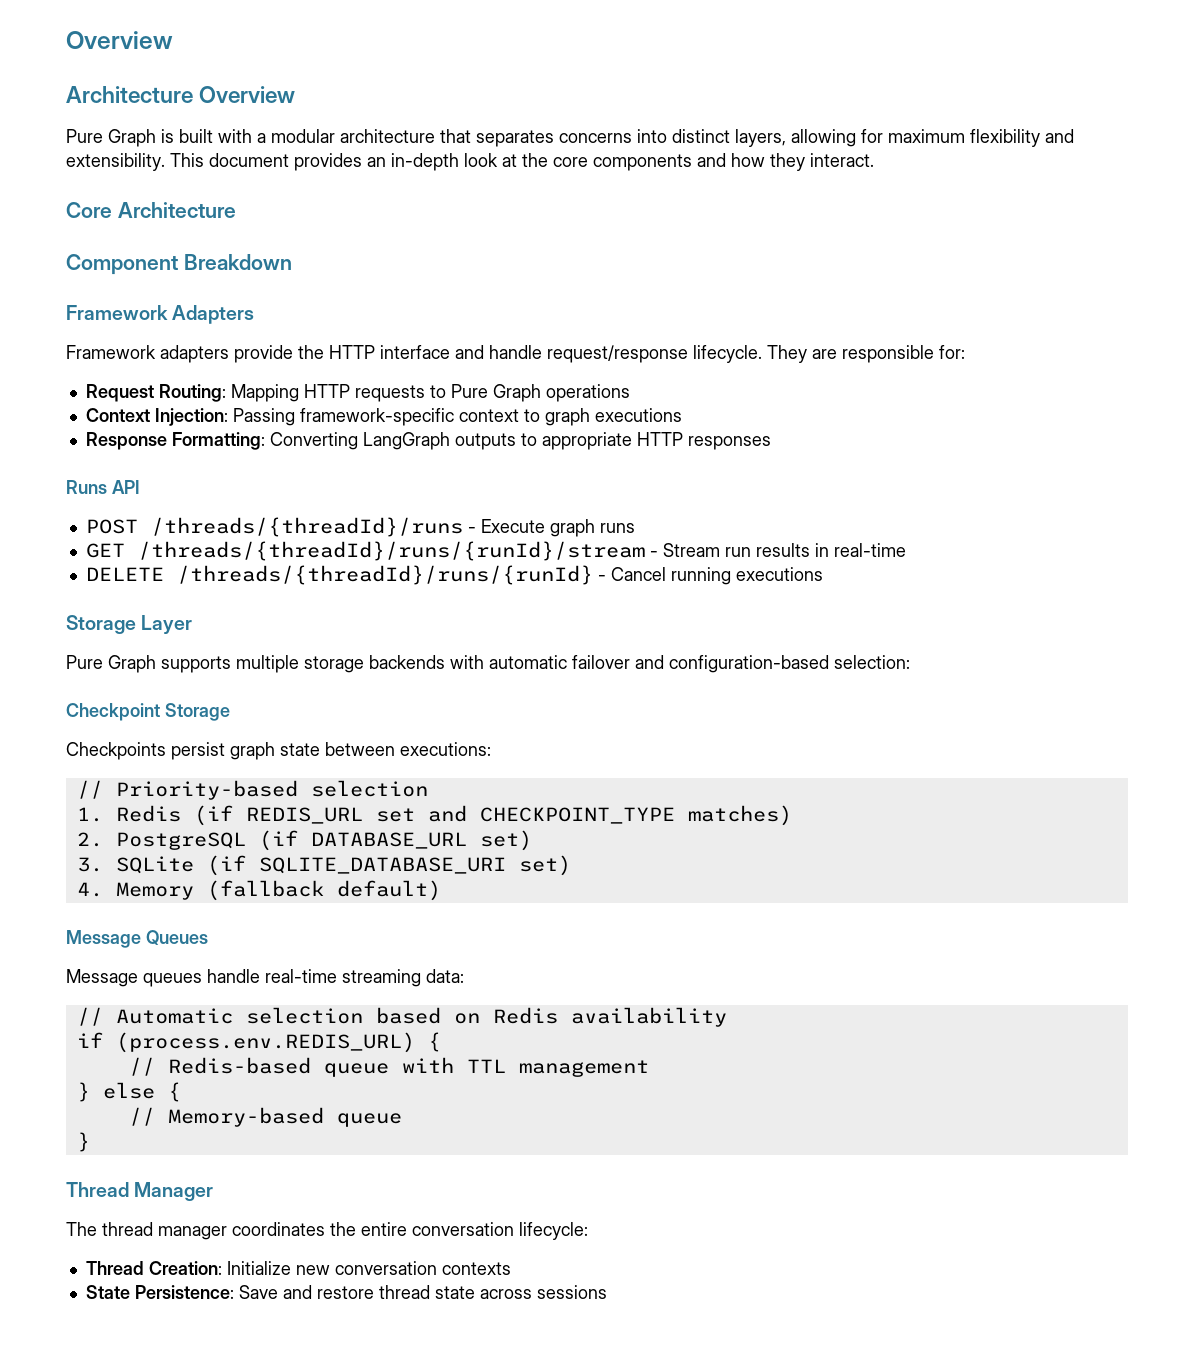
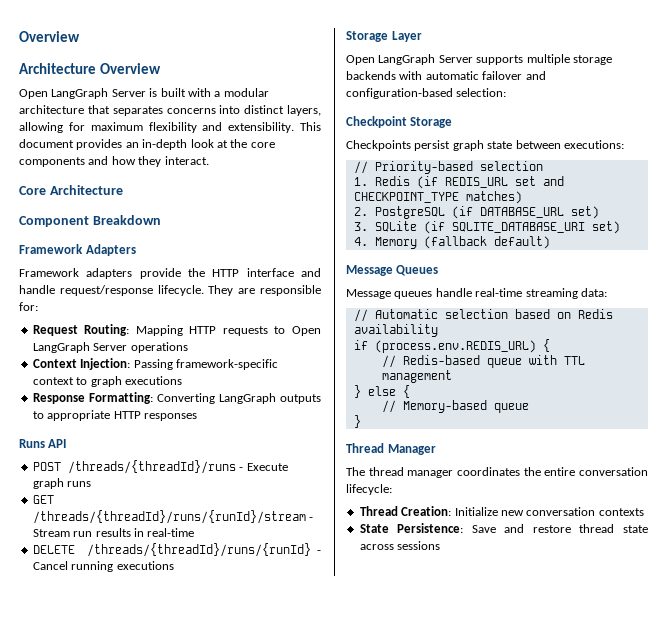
- Pure Graph is built with a modular architecture that separates concerns into distinct layers, allowing for maximum flexibility and extensibility.
+ Open LangGraph Server is built with a modular architecture that separates concerns into distinct layers, allowing for maximum flexibility and extensibility.
- Request Routing: Mapping HTTP requests to Pure Graph operations
+ Request Routing: Mapping HTTP requests to Open LangGraph Server operations
- Pure Graph supports multiple storage backends with automatic failover and configuration-based selection:
+ Open LangGraph Server supports multiple storage backends with automatic failover and configuration-based selection:

